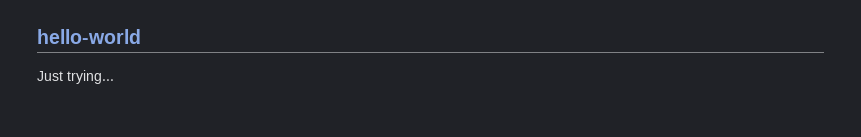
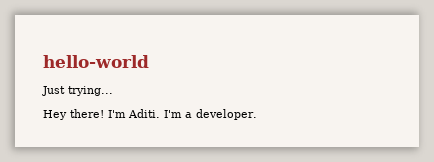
+ Hey there! I'm Aditi. I'm a developer.

